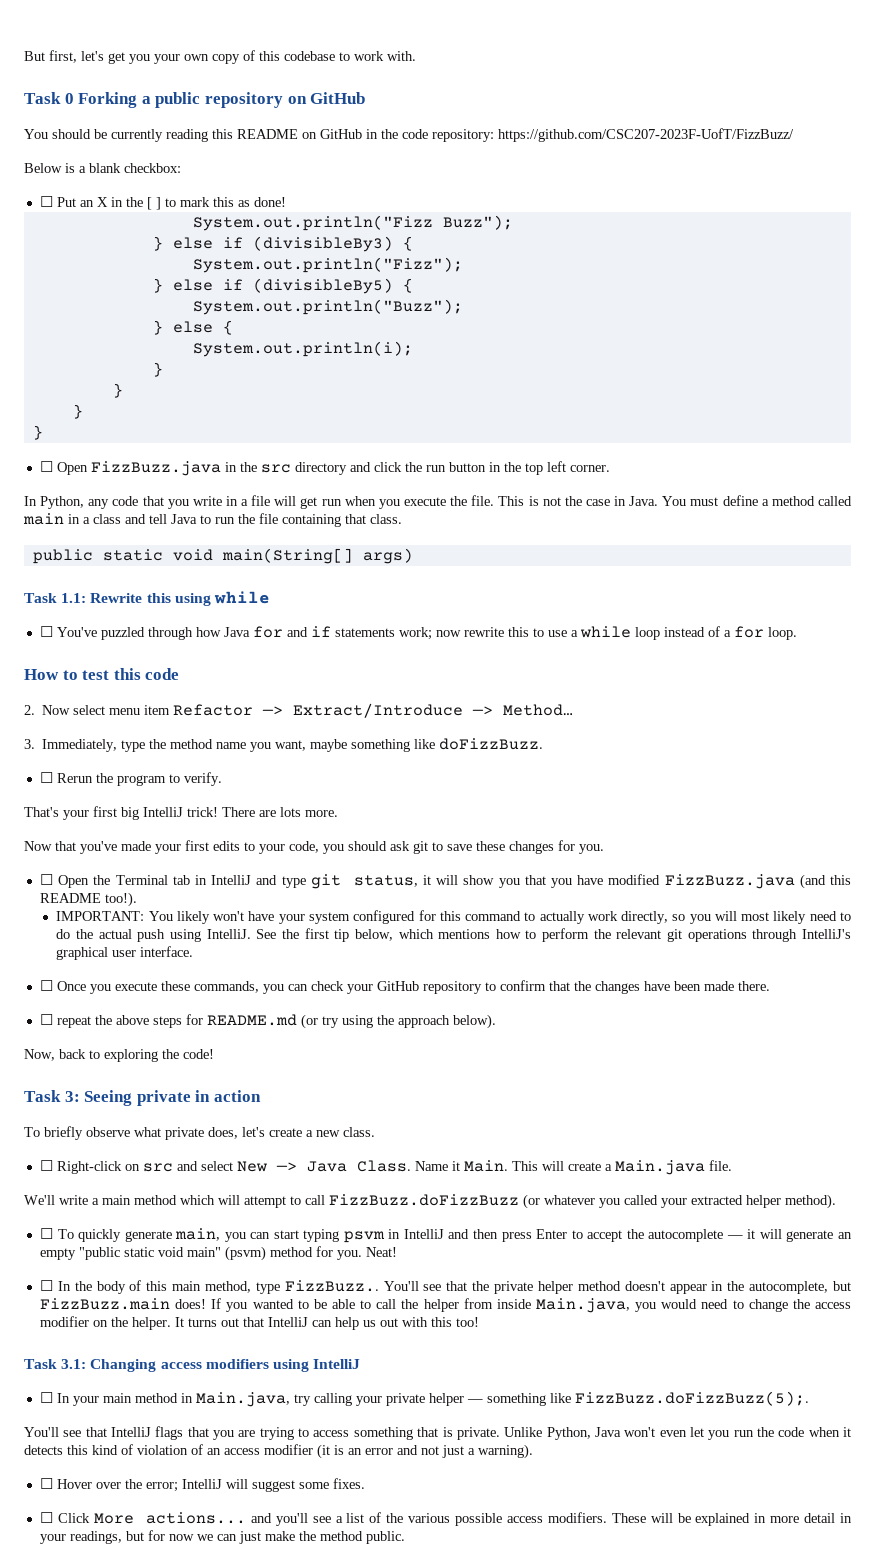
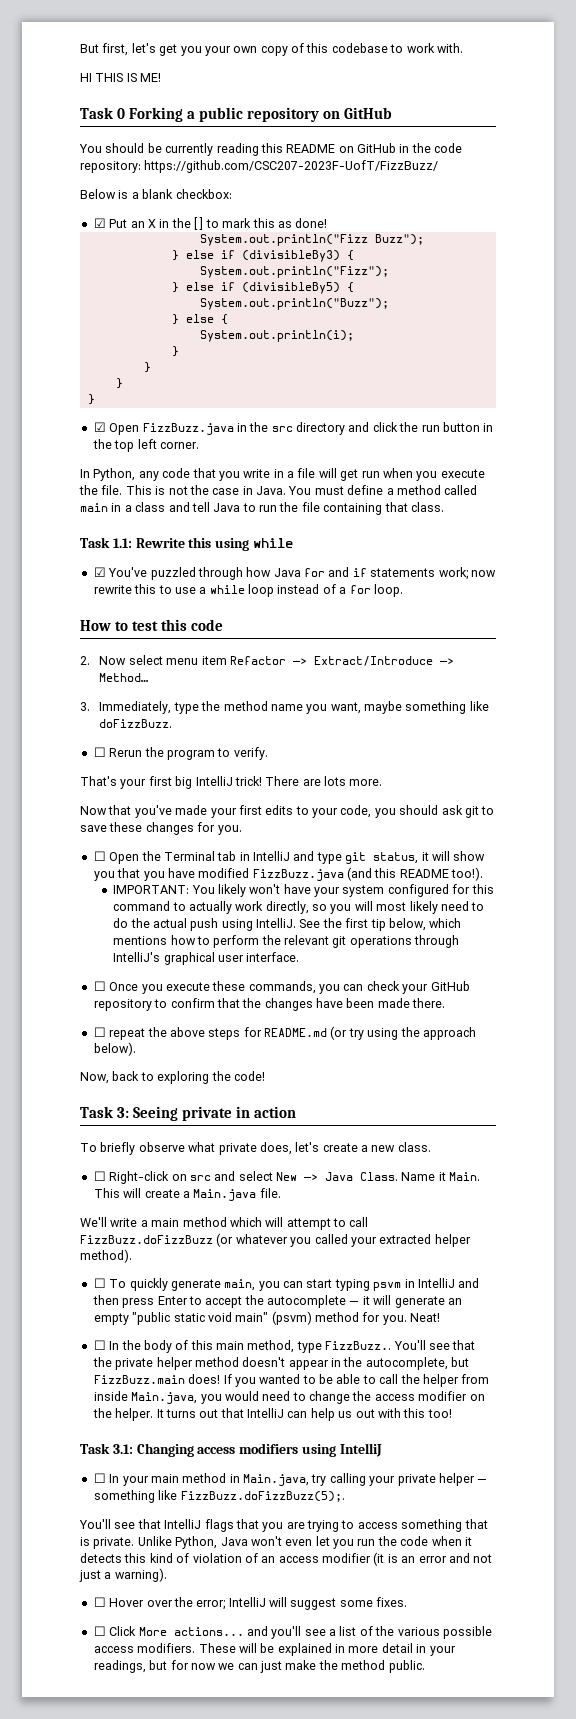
+ HI THIS IS ME!
- ☐ Put an X in the [ ] to mark this as done!
+ ☑ Put an X in the [ ] to mark this as done!
- ☐ Open FizzBuzz.java in the src directory and click the run button in the top left corner.
+ ☑ Open FizzBuzz.java in the src directory and click the run button in the top left corner.
- public static void main(String[] args)
- ☐ You've puzzled through how Java for and if statements work; now rewrite this to use a while loop instead of a for loop.
+ ☑ You've puzzled through how Java for and if statements work; now rewrite this to use a while loop instead of a for loop.

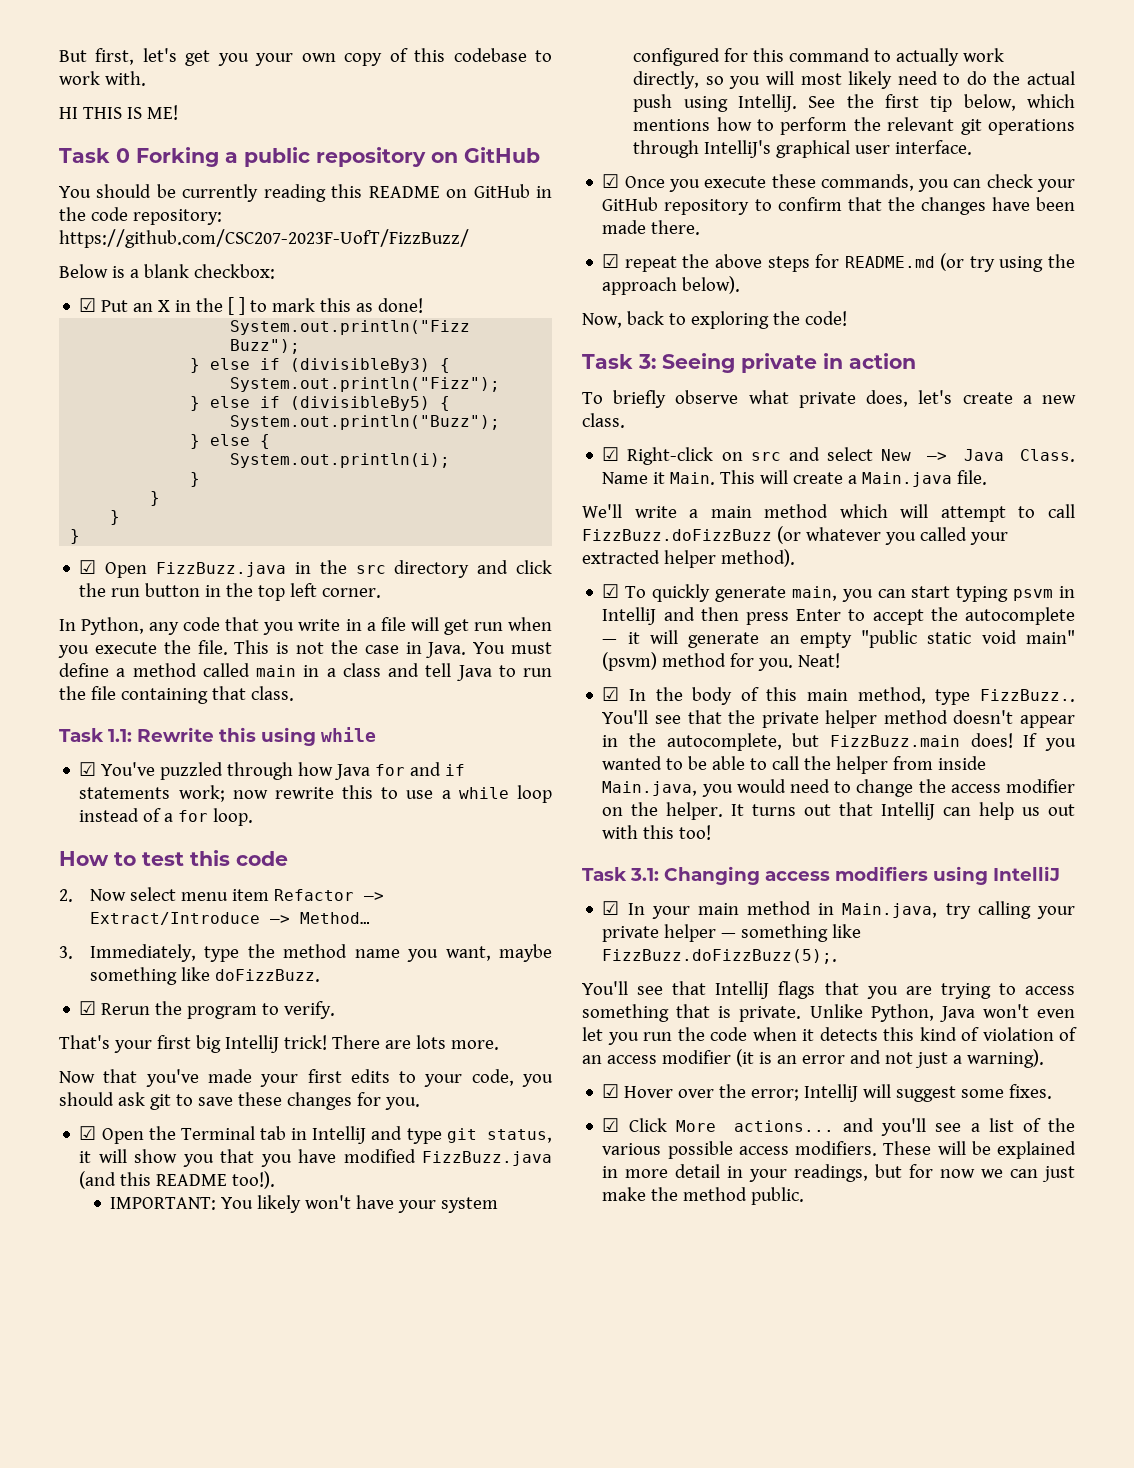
- ☐ Rerun the program to verify.
+ ☑ Rerun the program to verify.
- ☐ Open the Terminal tab in IntelliJ and type git status, it will show you that you have modified FizzBuzz.java (and this README too!).
+ ☑ Open the Terminal tab in IntelliJ and type git status, it will show you that you have modified FizzBuzz.java (and this README too!).
- ☐ Once you execute these commands, you can check your GitHub repository to confirm that the changes have been made there.
+ ☑ Once you execute these commands, you can check your GitHub repository to confirm that the changes have been made there.
- ☐ repeat the above steps for README.md (or try using the approach below).
+ ☑ repeat the above steps for README.md (or try using the approach below).
- ☐ Right-click on src and select New —> Java Class.
+ ☑ Right-click on src and select New —> Java Class.
- ☐ To quickly generate main, you can start typing psvm in IntelliJ and then press Enter to accept the autocomplete — it will generate an empty "public static void main" (psvm) method for you.
+ ☑ To quickly generate main, you can start typing psvm in IntelliJ and then press Enter to accept the autocomplete — it will generate an empty "public static void main" (psvm) method for you.
- ☐ In the body of this main method, type FizzBuzz..
+ ☑ In the body of this main method, type FizzBuzz..
- ☐ In your main method in Main.java, try calling your private helper — something like FizzBuzz.doFizzBuzz(5);.
+ ☑ In your main method in Main.java, try calling your private helper — something like FizzBuzz.doFizzBuzz(5);.
- ☐ Hover over the error; IntelliJ will suggest some fixes.
+ ☑ Hover over the error; IntelliJ will suggest some fixes.
- ☐ Click More actions... and you'll see a list of the various possible access modifiers.
+ ☑ Click More actions... and you'll see a list of the various possible access modifiers.

